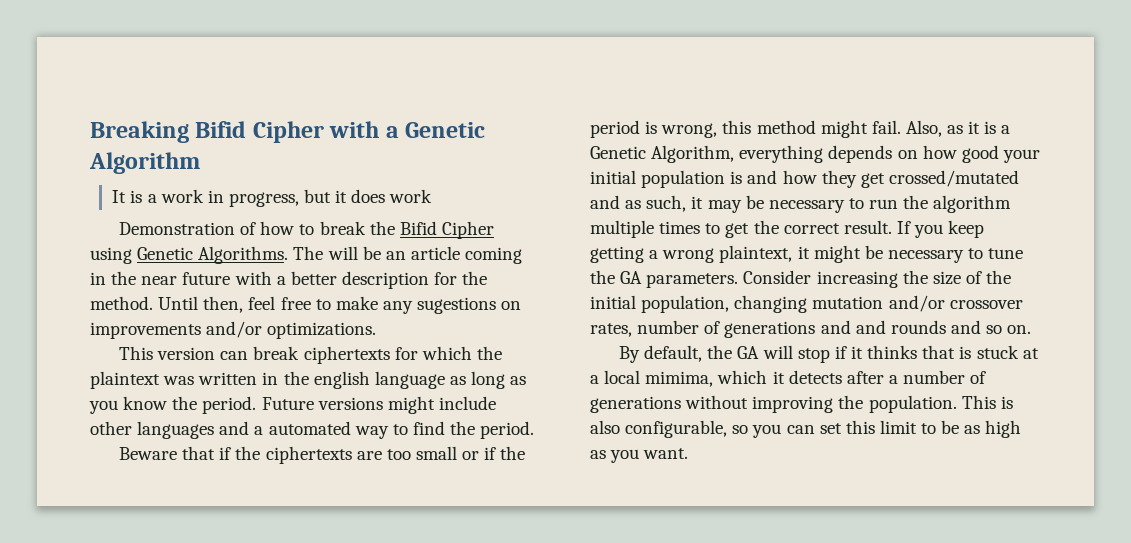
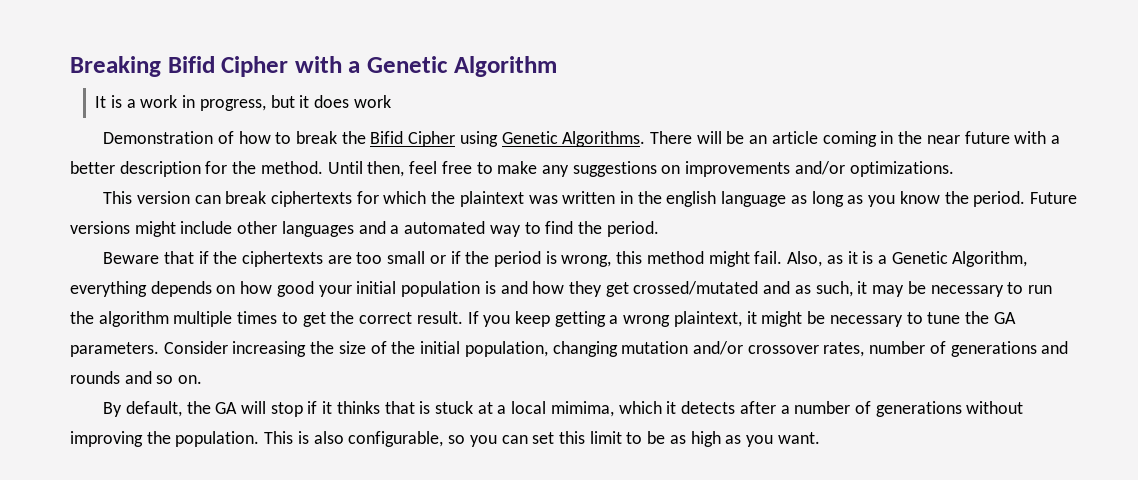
- The will be an article coming in the near future with a better description for the method.
+ There will be an article coming in the near future with a better description for the method.
- Until then, feel free to make any sugestions on improvements and/or optimizations.
+ Until then, feel free to make any suggestions on improvements and/or optimizations.
- Consider increasing the size of the initial population, changing mutation and/or crossover rates, number of generations and and rounds and so on.
+ Consider increasing the size of the initial population, changing mutation and/or crossover rates, number of generations and rounds and so on.

